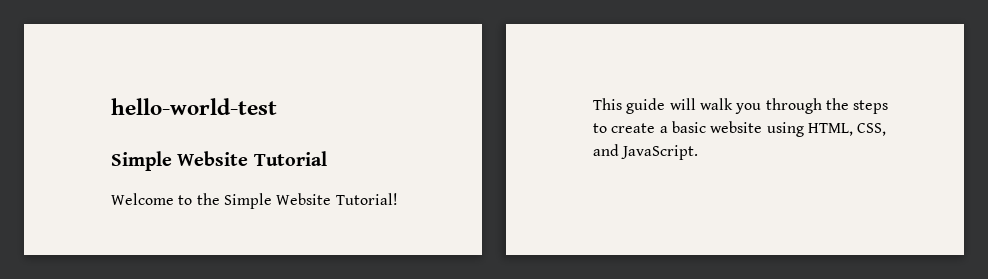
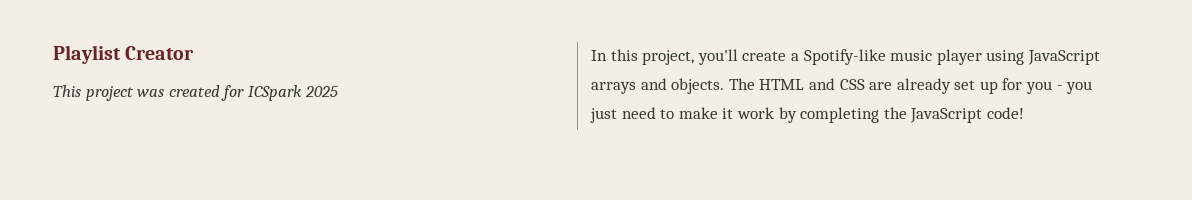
- hello-world-test
- Simple Website Tutorial
- Welcome to the Simple Website Tutorial! This guide will walk you through the steps to create a basic website using HTML, CSS, and JavaScript.
+ Playlist Creator
+ This project was created for ICSpark 2025
+ In this project, you'll create a Spotify-like music player using JavaScript arrays and objects. The HTML and CSS are already set up for you - you just need to make it work by completing the JavaScript code!

